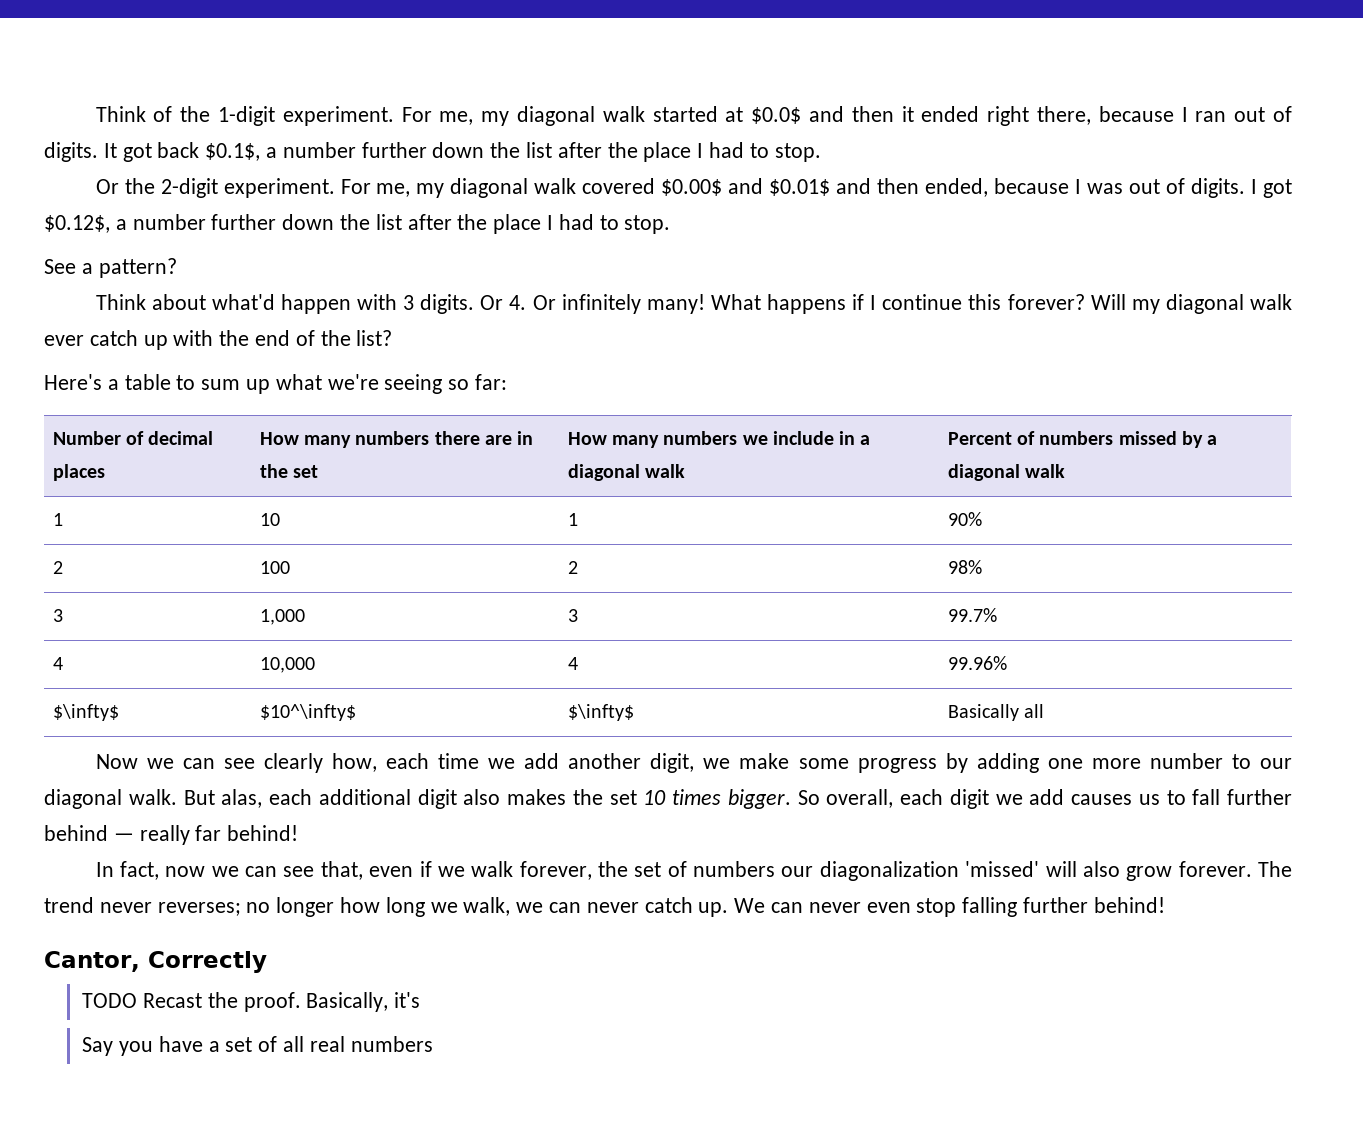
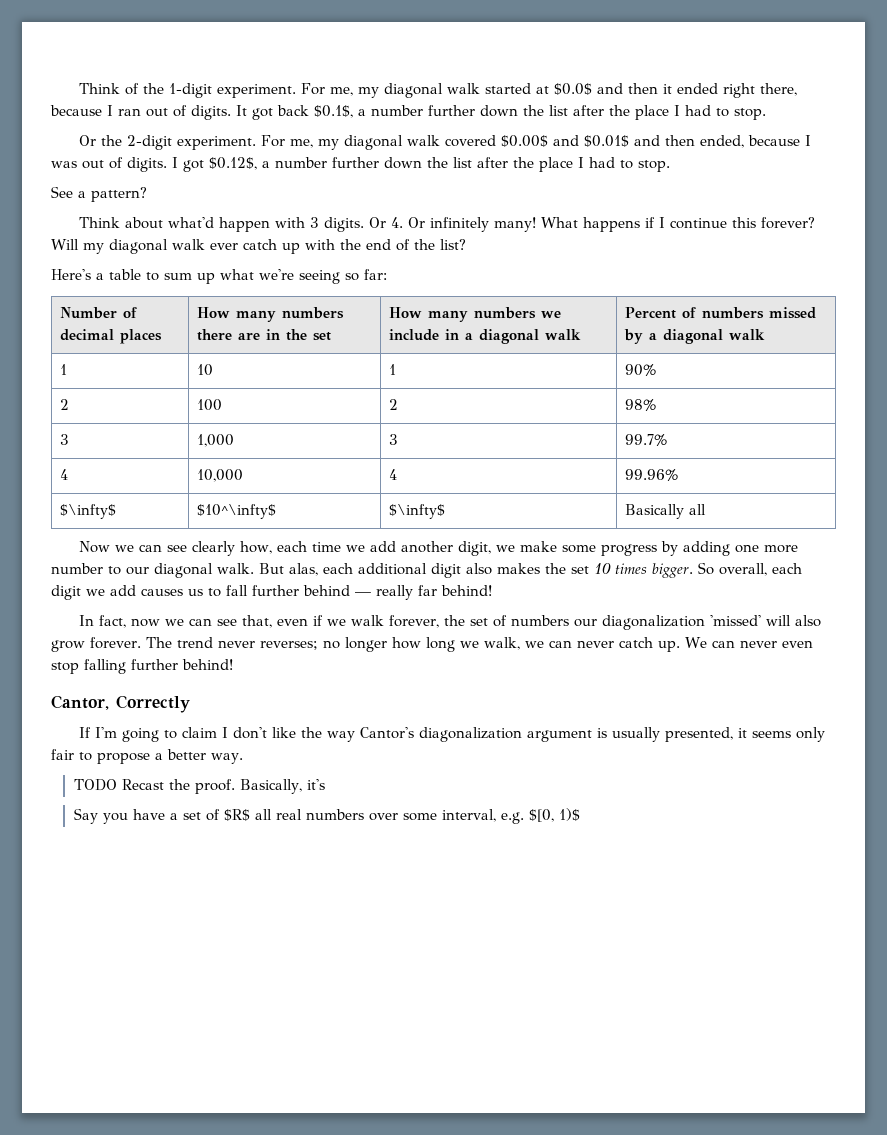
+ If I'm going to claim I don't like the way Cantor's diagonalization argument is usually presented, it seems only fair to propose a better way.
- Say you have a set of all real numbers
+ Say you have a set of $R$ all real numbers over some interval, e.g. $[0, 1)$

